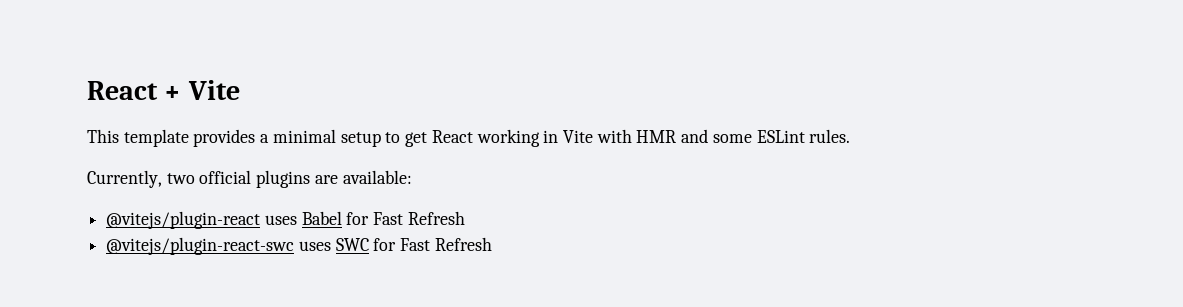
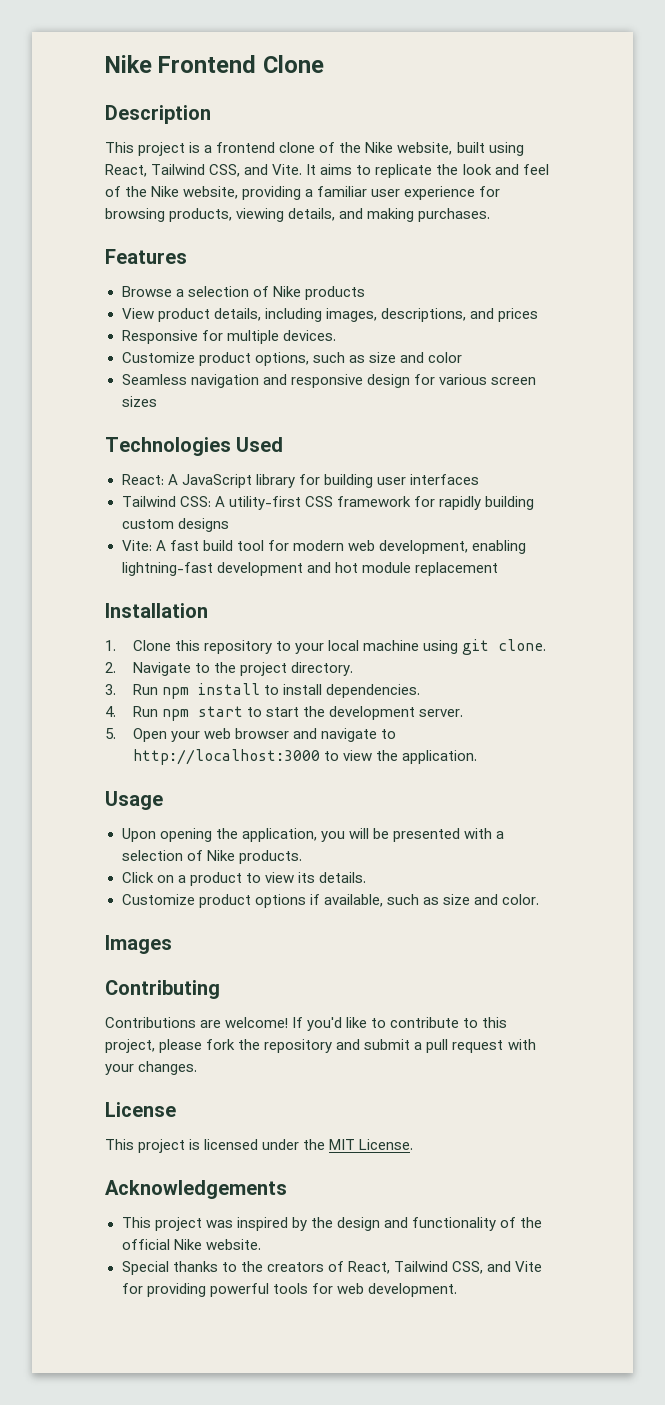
- React + Vite
- This template provides a minimal setup to get React working in Vite with HMR and some ESLint rules.
- Currently, two official plugins are available:
- @vitejs/plugin-react uses Babel for Fast Refresh
- @vitejs/plugin-react-swc uses SWC for Fast Refresh
+ Nike Frontend Clone
+ Description
+ This project is a frontend clone of the Nike website, built using React, Tailwind CSS, and Vite. It aims to replicate the look and feel of the Nike website, providing a familiar user experience for browsing products, viewing details, and making purchases.
+ Features
+ Browse a selection of Nike products
+ View product details, including images, descriptions, and prices
+ Responsive for multiple devices.
+ Customize product options, such as size and color
+ Seamless navigation and responsive design for various screen sizes
+ Technologies Used
+ React: A JavaScript library for building user interfaces
+ Tailwind CSS: A utility-first CSS framework for rapidly building custom designs
+ Vite: A fast build tool for modern web development, enabling lightning-fast development and hot module replacement
+ Installation
+ 1. Clone this repository to your local machine using git clone.
+ 2. Navigate to the project directory.
+ 3. Run npm install to install dependencies.
+ 4. Run npm start to start the development server.
+ 5. Open your web browser and navigate to http://localhost:3000 to view the application.
+ Usage
+ Upon opening the application, you will be presented with a selection of Nike products.
+ Click on a product to view its details.
+ Customize product options if available, such as size and color.
+ Images
+ Contributing
+ Contributions are welcome! If you'd like to contribute to this project, please fork the repository and submit a pull request with your changes.
+ License
+ This project is licensed under the MIT License.
+ Acknowledgements
+ This project was inspired by the design and functionality of the official Nike website.
+ Special thanks to the creators of React, Tailwind CSS, and Vite for providing powerful tools for web development.

